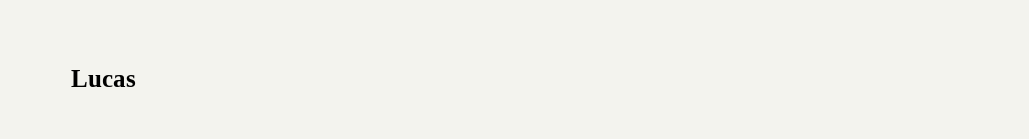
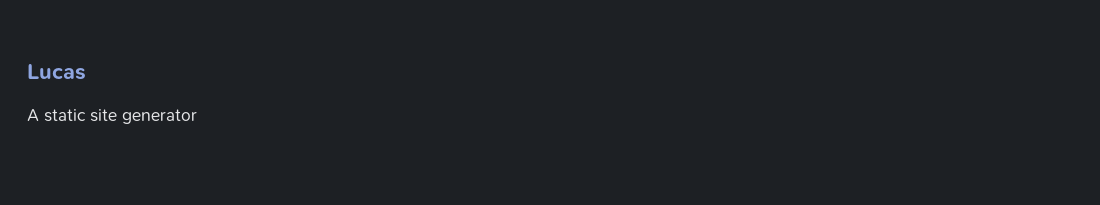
+ A static site generator

